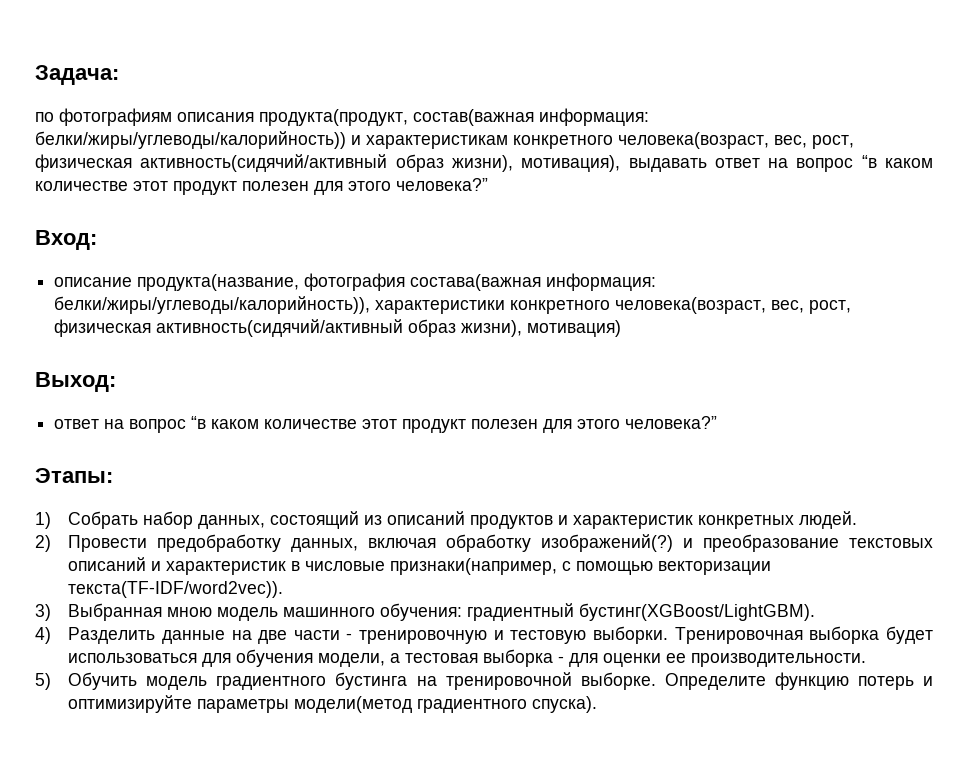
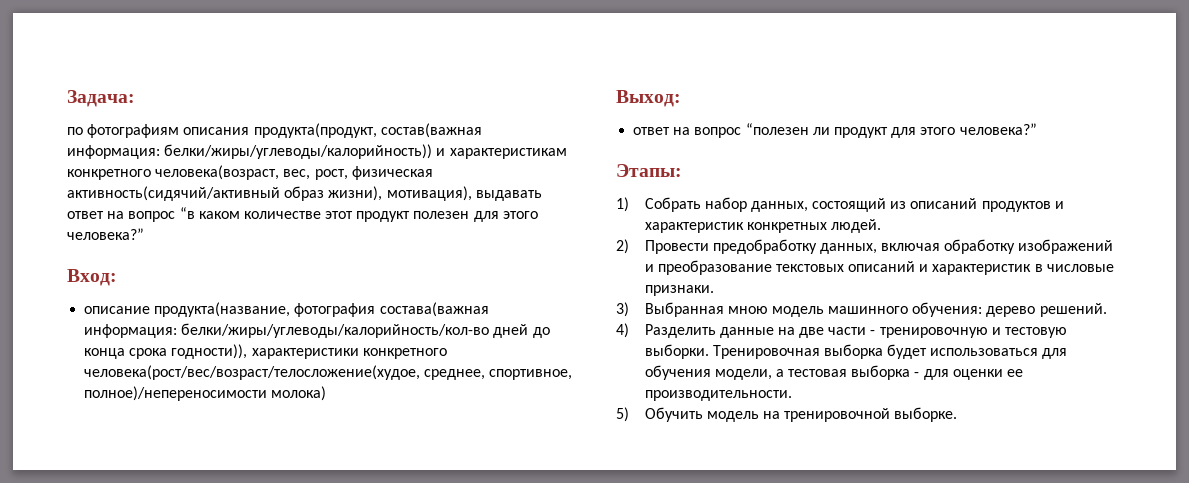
- описание продукта(название, фотография состава(важная информация: белки/жиры/углеводы/калорийность)), характеристики конкретного человека(возраст, вес, рост, физическая активность(сидячий/активный образ жизни), мотивация)
+ описание продукта(название, фотография состава(важная информация: белки/жиры/углеводы/калорийность/кол-во дней до конца срока годности)), характеристики конкретного человека(рост/вес/возраст/телосложение(худое, среднее, спортивное, полное)/непереносимости молока)
  Выход:
- ответ на вопрос “в каком количестве этот продукт полезен для этого человека?”
+ ответ на вопрос “полезен ли продукт для этого человека?”
- 2) Провести предобработку данных, включая обработку изображений(?) и преобразование текстовых описаний и характеристик в числовые признаки(например, с помощью векторизации текста(TF-IDF/word2vec)).
+ 2) Провести предобработку данных, включая обработку изображений и преобразование текстовых описаний и характеристик в числовые признаки.
- 3) Выбранная мною модель машинного обучения: градиентный бустинг(XGBoost/LightGBM).
+ 3) Выбранная мною модель машинного обучения: дерево решений.
- 5) Обучить модель градиентного бустинга на тренировочной выборке. Определите функцию потерь и оптимизируйте параметры модели(метод градиентного спуска).
+ 5) Обучить модель на тренировочной выборке.

